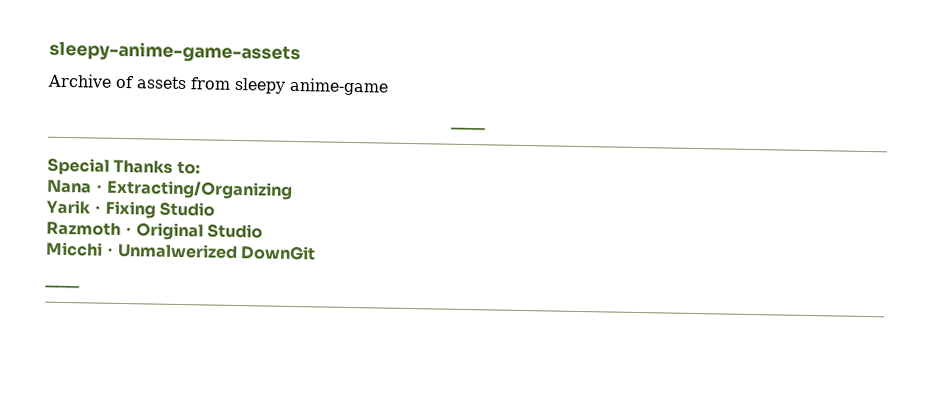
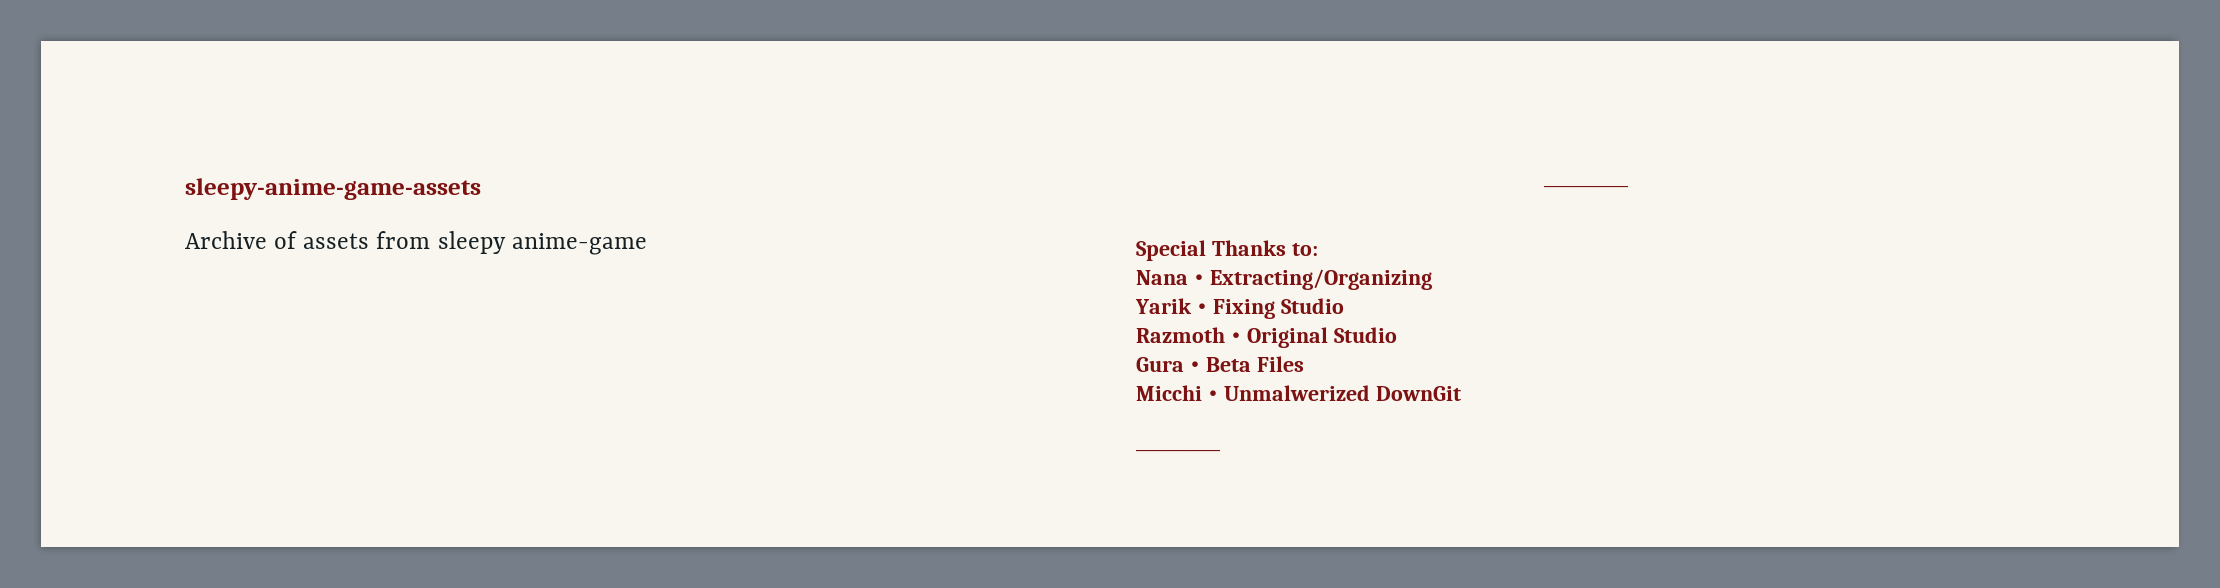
+ Gura・Beta Files

